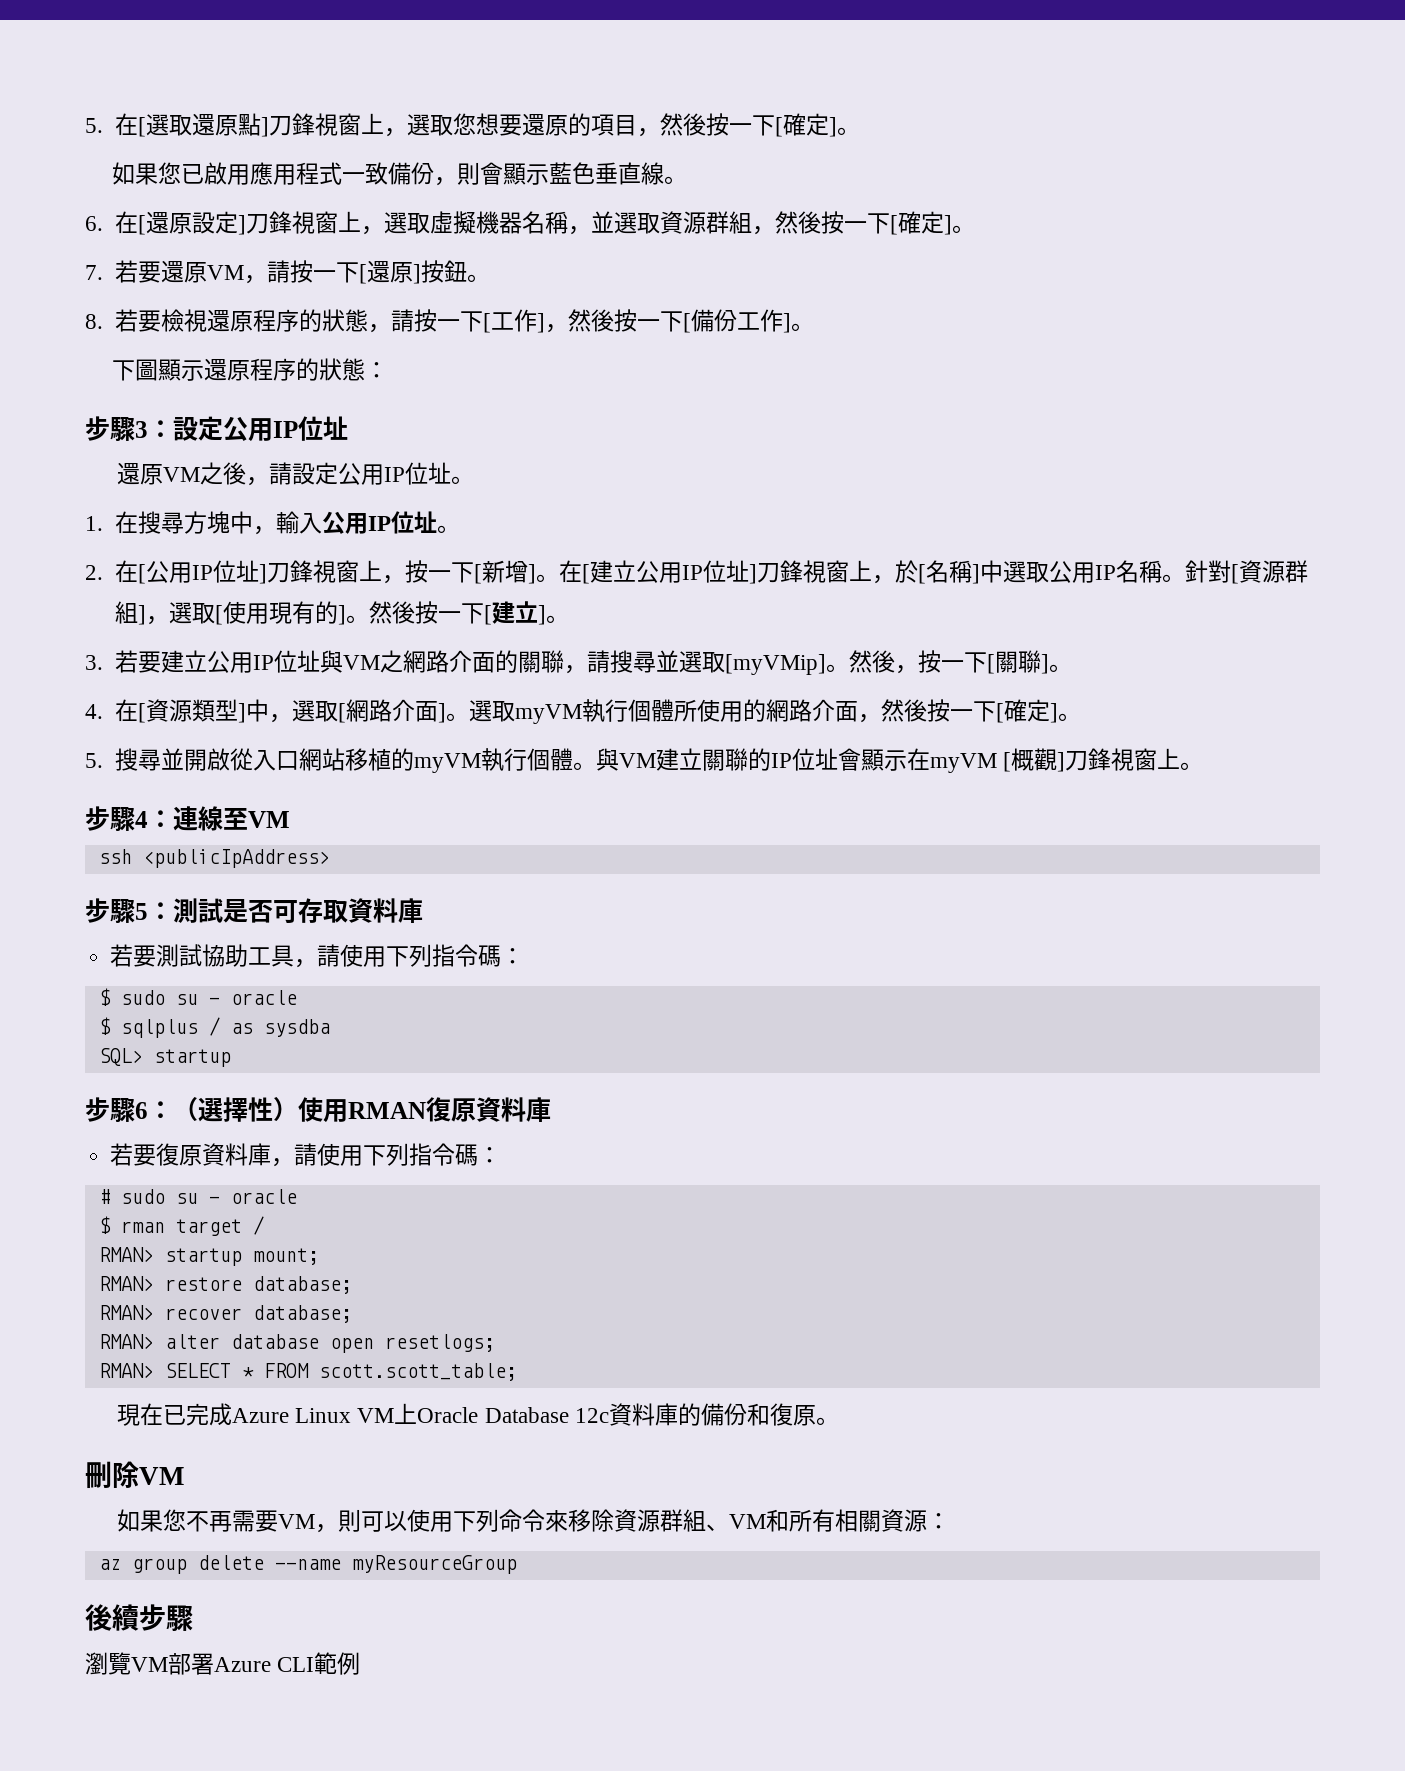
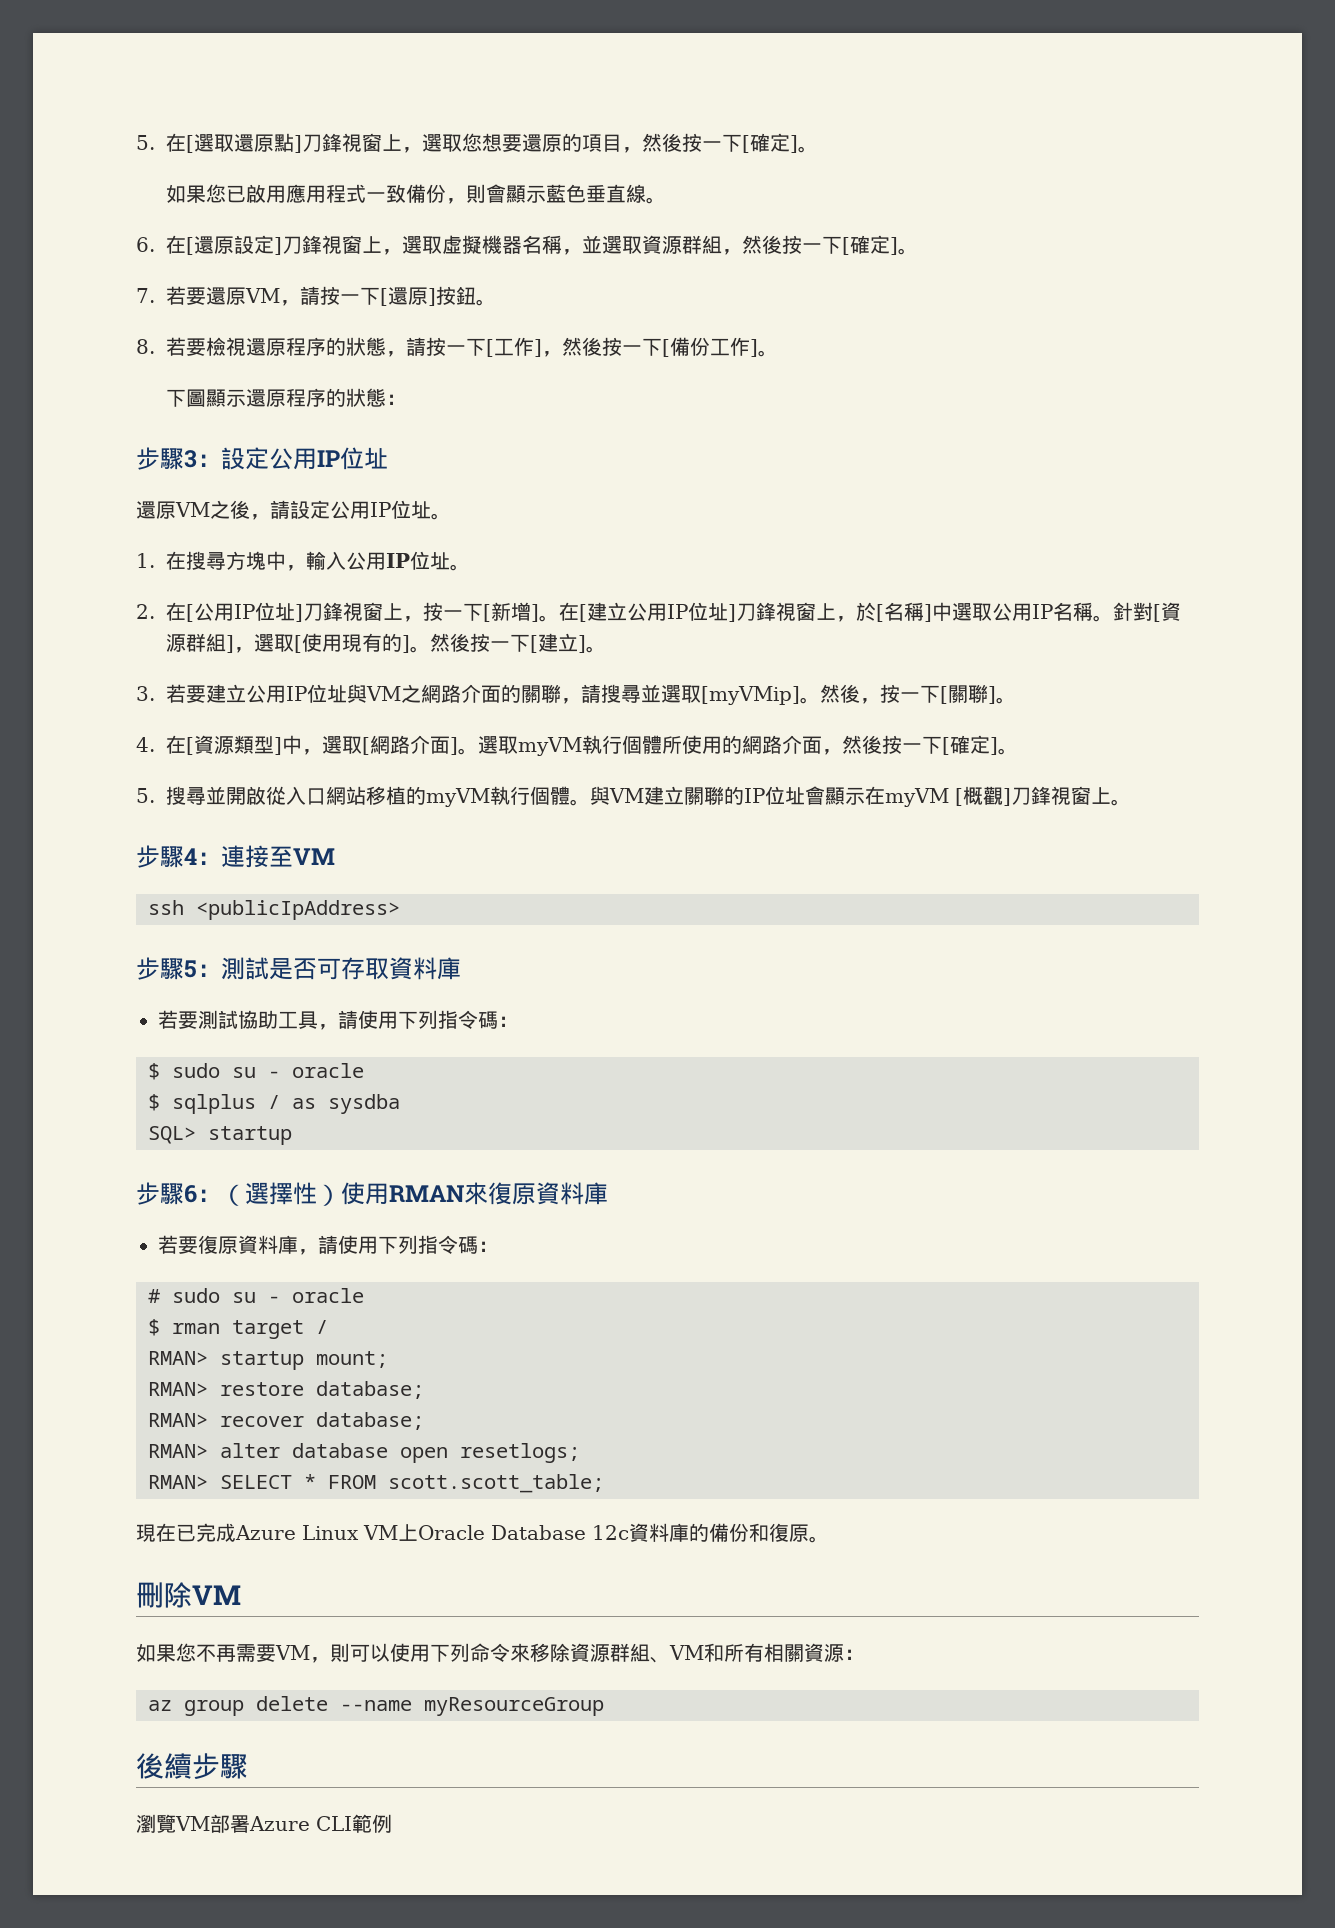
- 步驟4：連線至VM
+ 步驟4：連接至VM
- 步驟6：（選擇性）使用RMAN復原資料庫
+ 步驟6：（選擇性）使用RMAN來復原資料庫

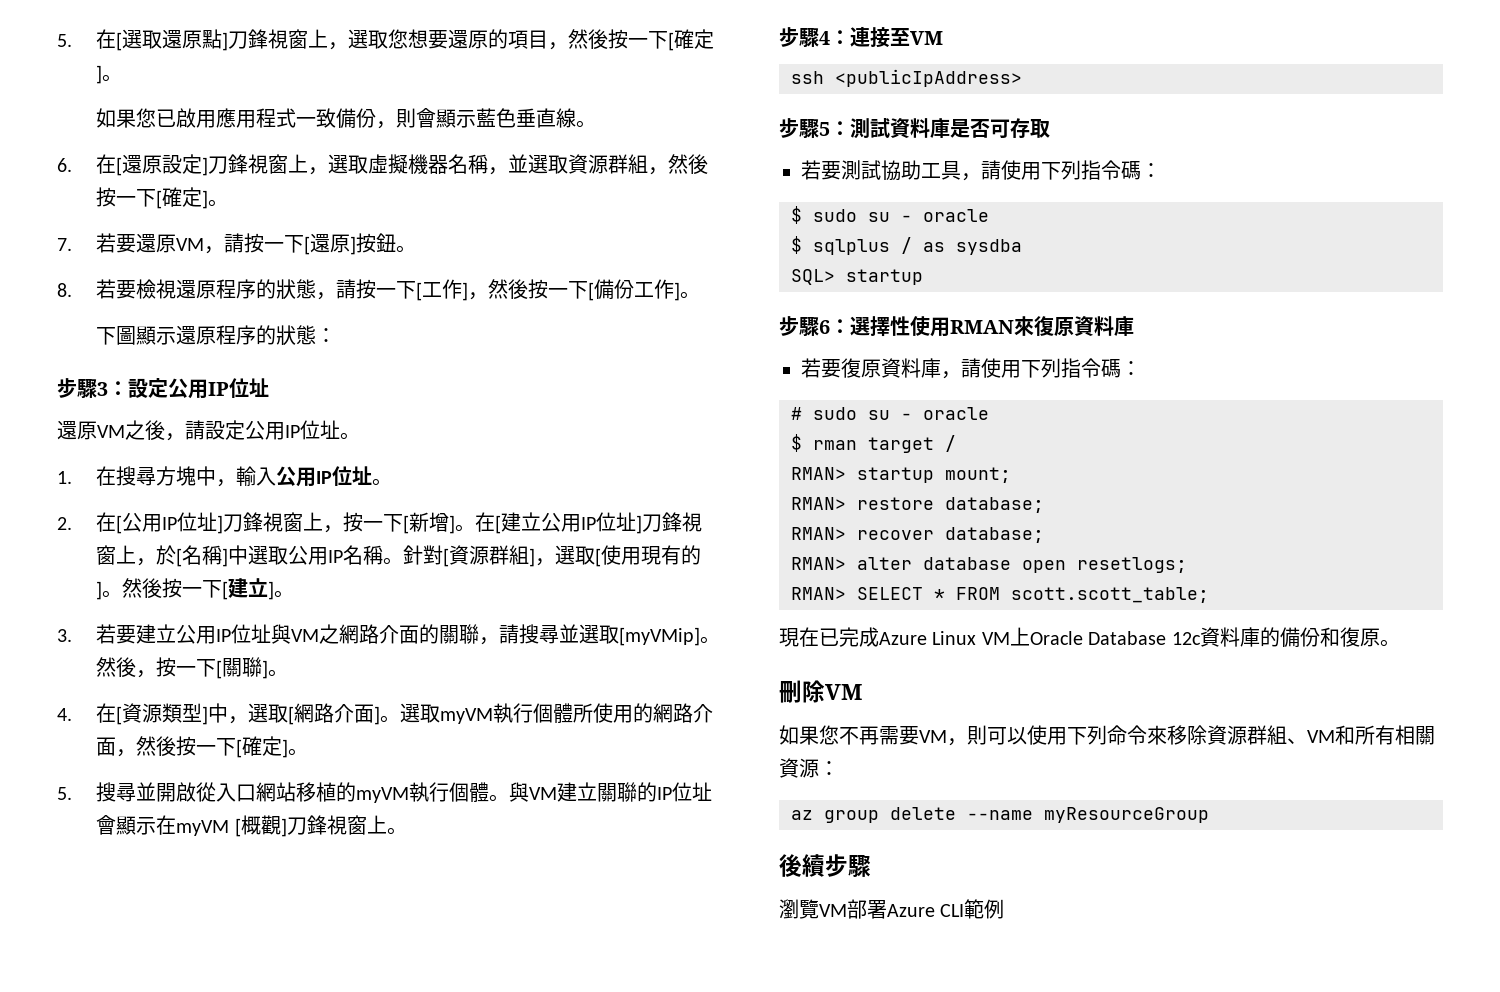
- 步驟5：測試是否可存取資料庫
+ 步驟5：測試資料庫是否可存取
- 步驟6：（選擇性）使用RMAN來復原資料庫
+ 步驟6：選擇性使用RMAN來復原資料庫

